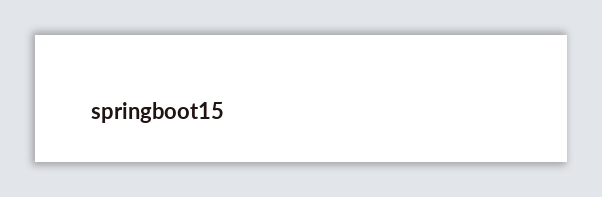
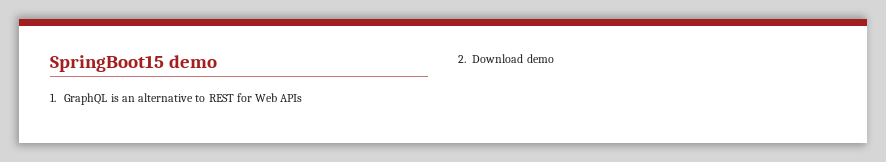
- springboot15
+ SpringBoot15 demo
+ 1. GraphQL is an alternative to REST for Web APIs
+ 2. Download demo

